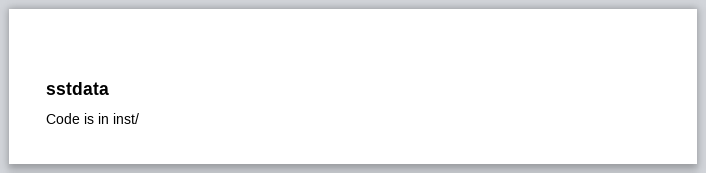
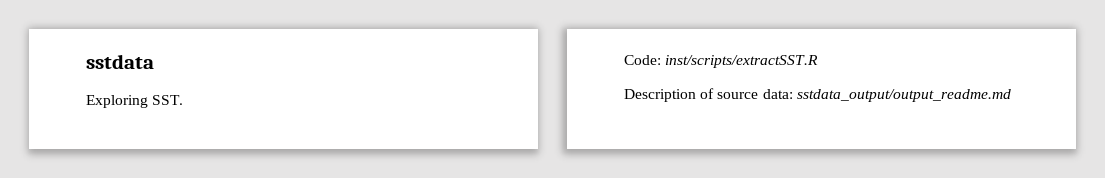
- Code is in inst/
+ Exploring SST.
+ Code: inst/scripts/extractSST.R
+ Description of source data: sstdata_output/output_readme.md

